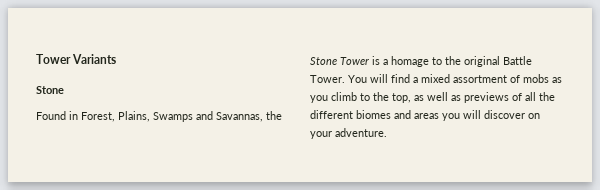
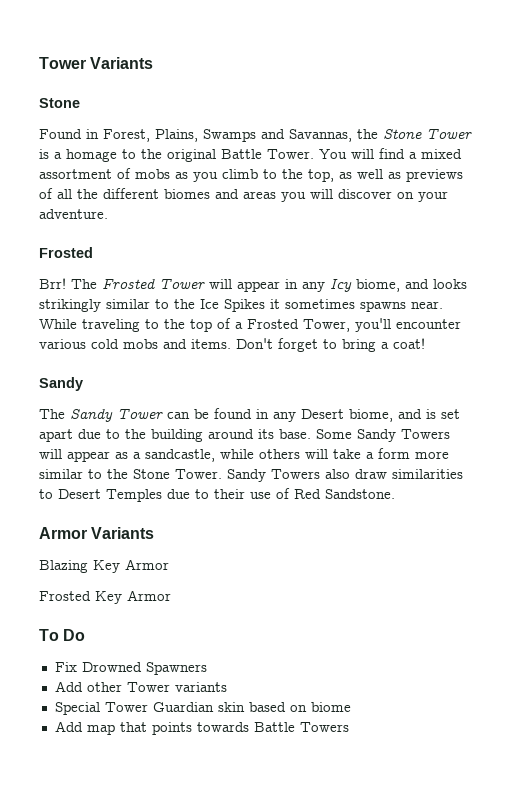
  You will find a mixed assortment of mobs as you climb to the top, as well as previews of all the different biomes and areas you will discover on your adventure.
+ Frosted
+ Brr! The Frosted Tower will appear in any Icy biome, and looks strikingly similar to the Ice Spikes it sometimes spawns near. While traveling to the top of a Frosted Tower, you'll encounter various cold mobs and items. Don't forget to bring a coat!
+ Sandy
+ The Sandy Tower can be found in any Desert biome, and is set apart due to the building around its base. Some Sandy Towers will appear as a sandcastle, while others will take a form more similar to the Stone Tower. Sandy Towers also draw similarities to Desert Temples due to their use of Red Sandstone.
+ Armor Variants
+ Blazing Key Armor
+ Frosted Key Armor
+ To Do
+ Fix Drowned Spawners
+ Add other Tower variants
+ Special Tower Guardian skin based on biome
+ Add map that points towards Battle Towers

